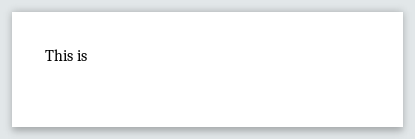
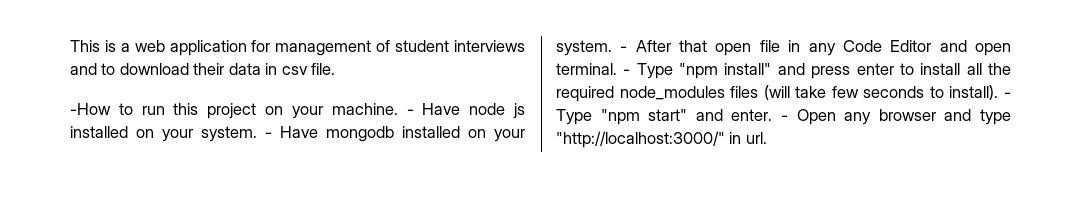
- This is
+ This is a web application for management of student interviews and to download their data in csv file.
+ -How to run this project on your machine. - Have node js installed on your system. - Have mongodb installed on your system. - After that open file in any Code Editor and open terminal. - Type "npm install" and press enter to install all the required node_modules files (will take few seconds to install). - Type "npm start" and enter. - Open any browser and type "http://localhost:3000/" in url.

